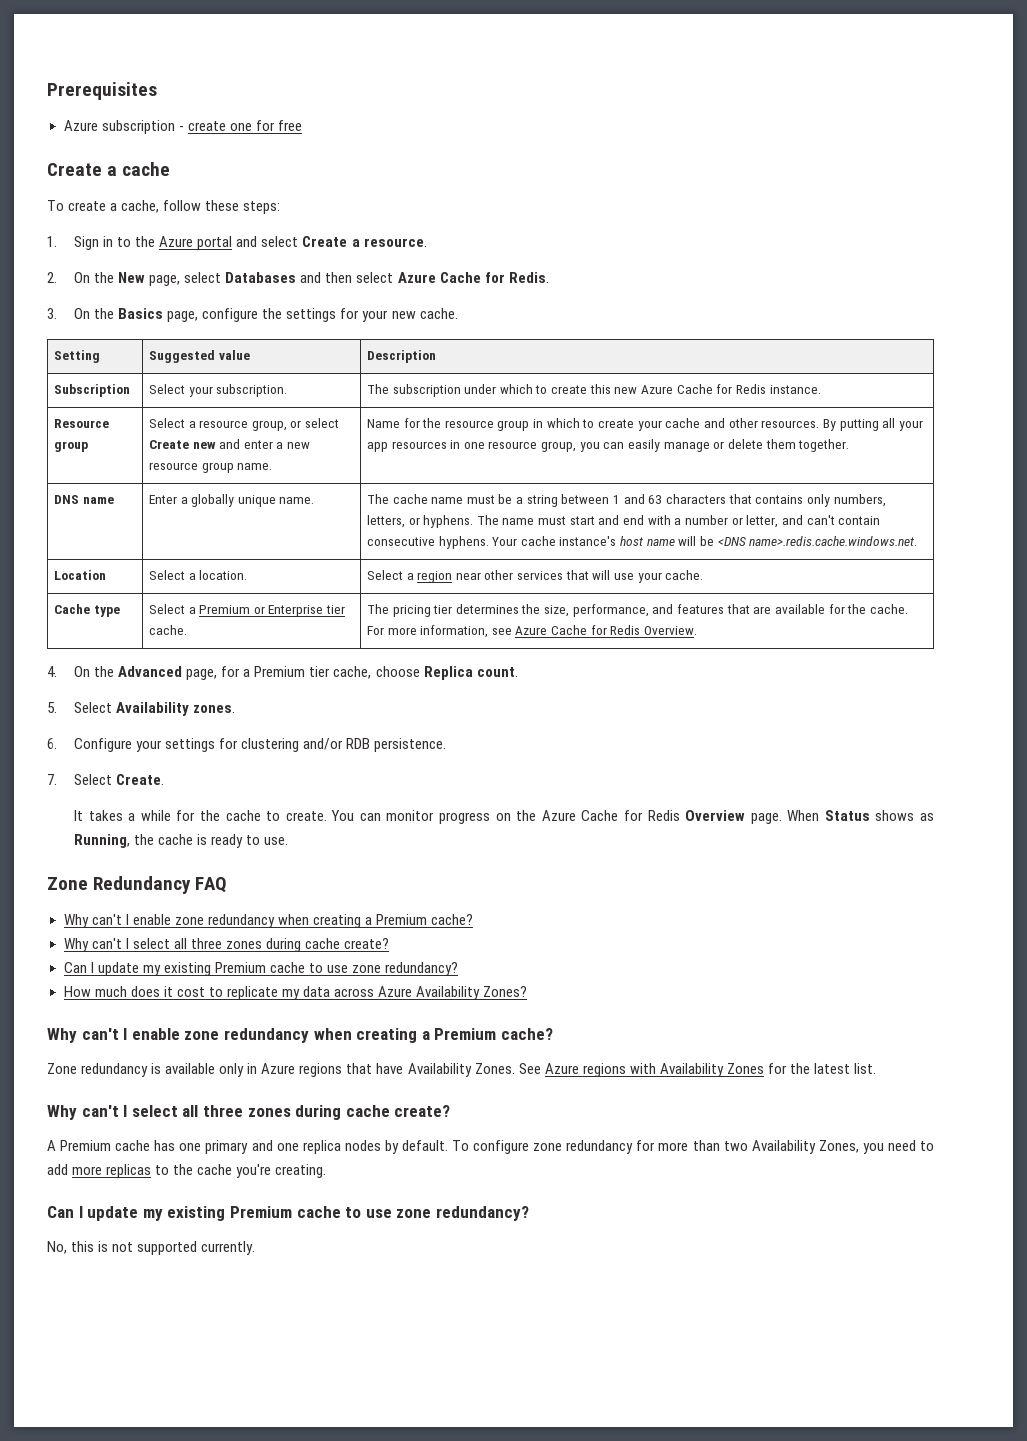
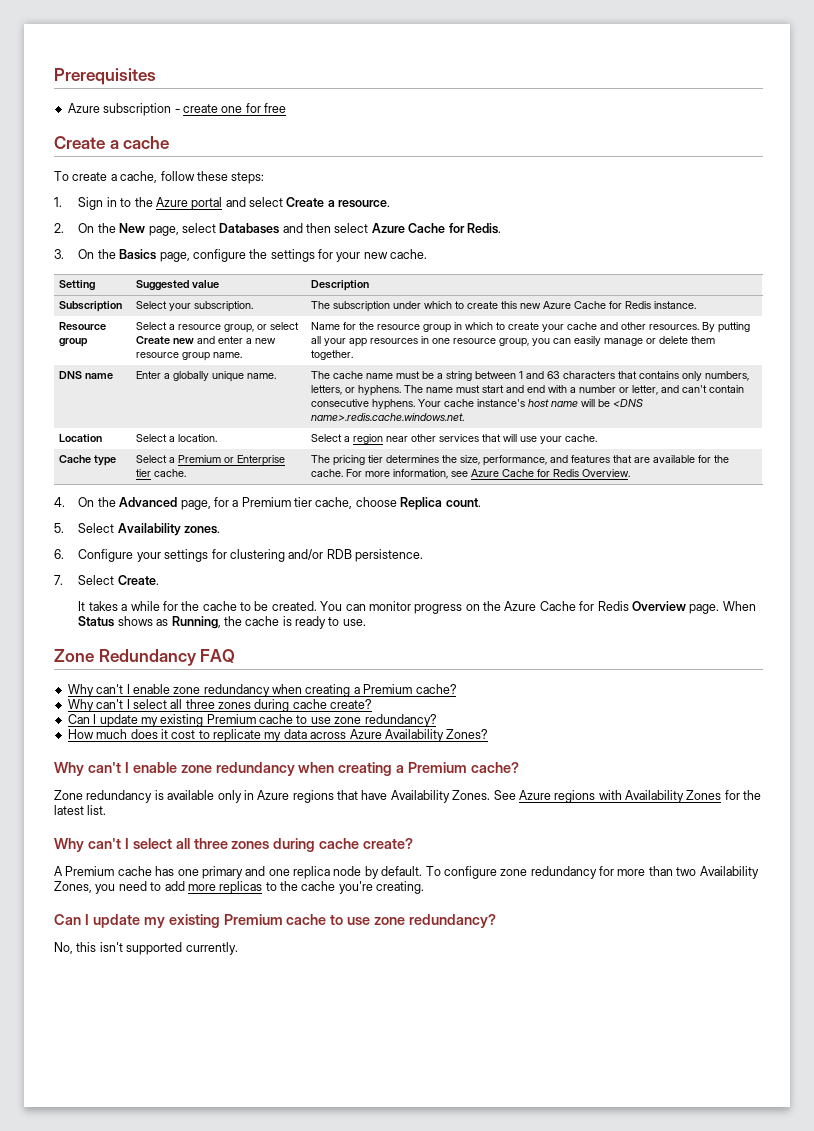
- It takes a while for the cache to create.
+ It takes a while for the cache to be created.
- A Premium cache has one primary and one replica nodes by default.
+ A Premium cache has one primary and one replica node by default.
- No, this is not supported currently.
+ No, this isn't supported currently.

